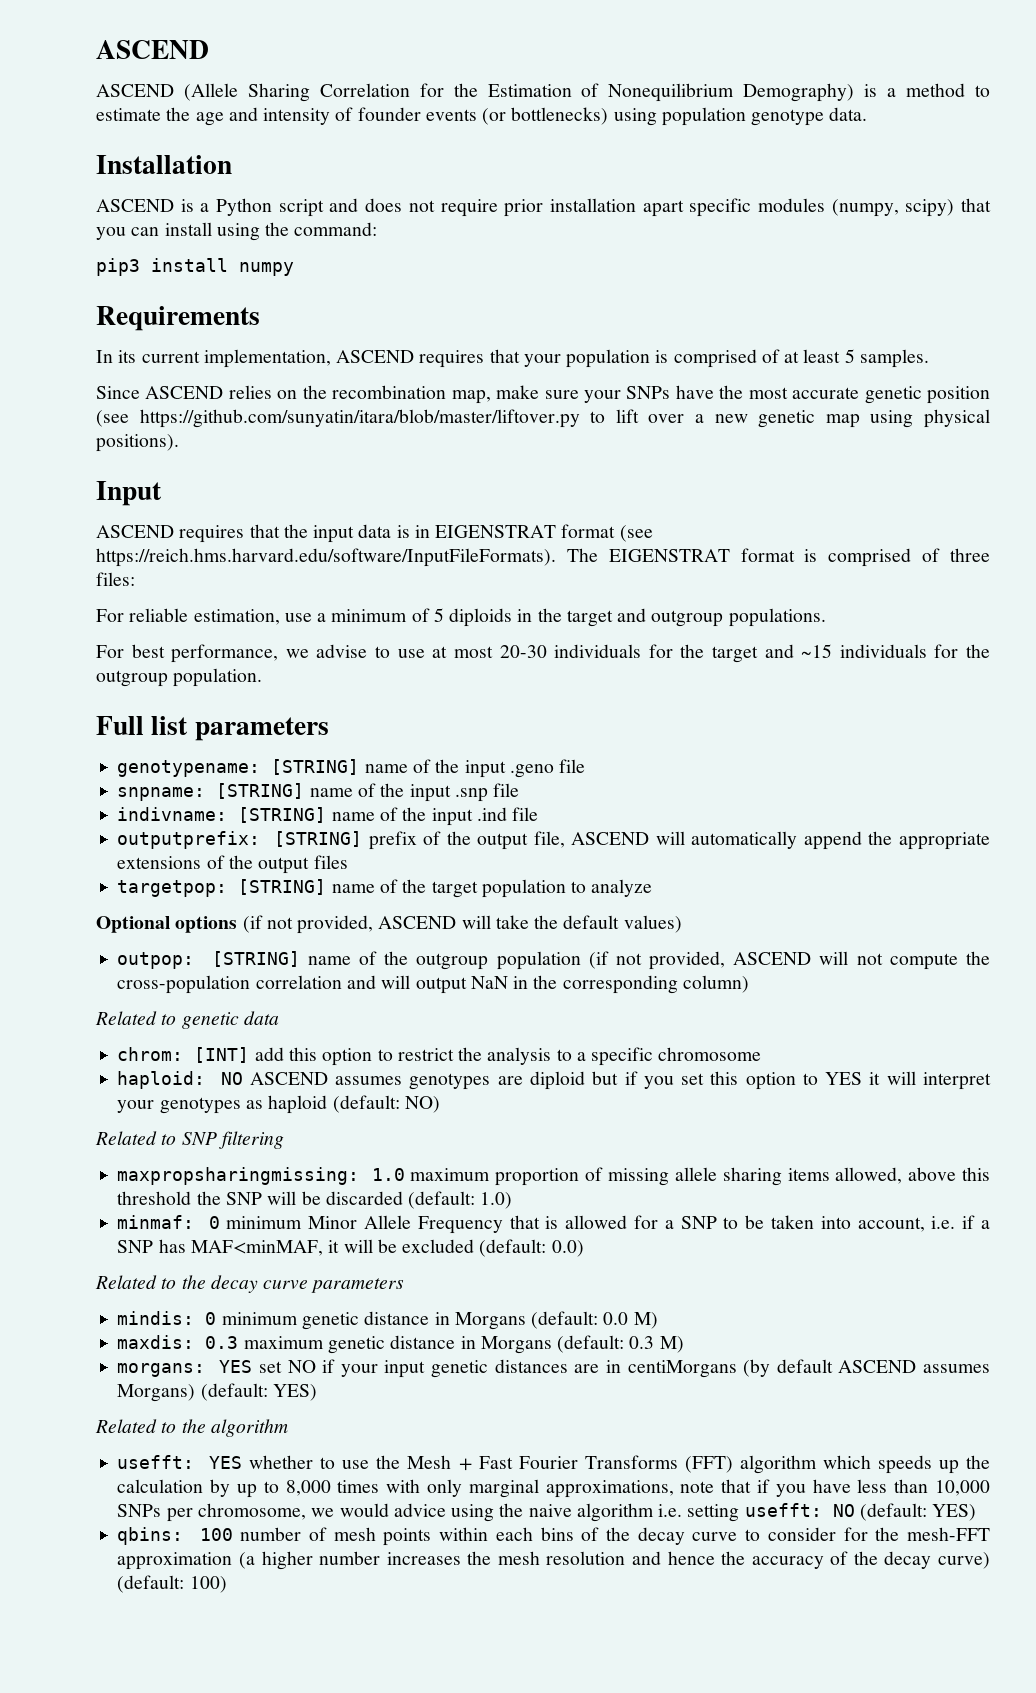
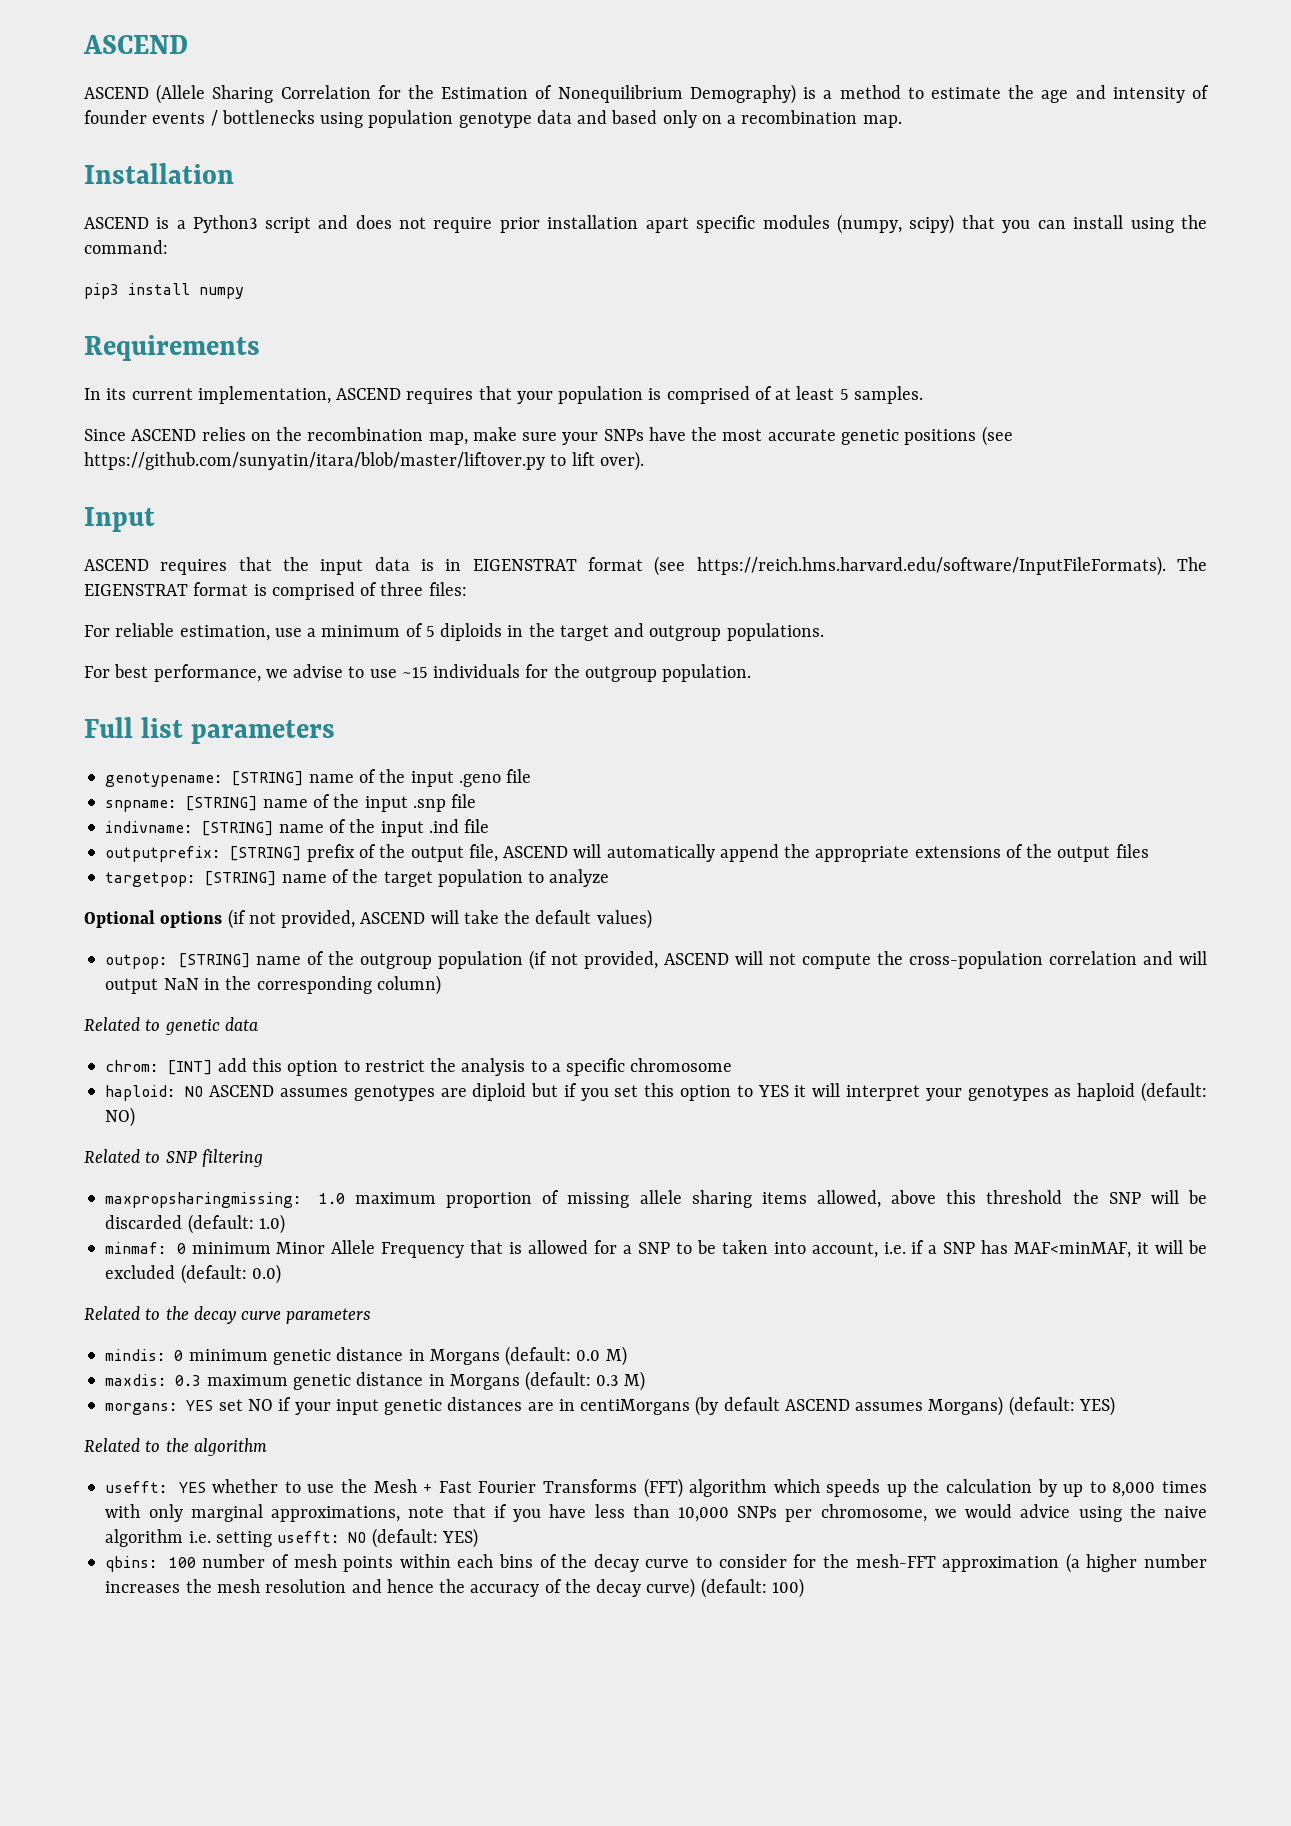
- ASCEND (Allele Sharing Correlation for the Estimation of Nonequilibrium Demography) is a method to estimate the age and intensity of founder events (or bottlenecks) using population genotype data.
+ ASCEND (Allele Sharing Correlation for the Estimation of Nonequilibrium Demography) is a method to estimate the age and intensity of founder events / bottlenecks using population genotype data and based only on a recombination map.
- ASCEND is a Python script and does not require prior installation apart specific modules (numpy, scipy) that you can install using the command:
+ ASCEND is a Python3 script and does not require prior installation apart specific modules (numpy, scipy) that you can install using the command:
- Since ASCEND relies on the recombination map, make sure your SNPs have the most accurate genetic position (see https://github.com/sunyatin/itara/blob/master/liftover.py to lift over a new genetic map using physical positions).
+ Since ASCEND relies on the recombination map, make sure your SNPs have the most accurate genetic positions (see https://github.com/sunyatin/itara/blob/master/liftover.py to lift over).
- For best performance, we advise to use at most 20-30 individuals for the target and ~15 individuals for the outgroup population.
+ For best performance, we advise to use ~15 individuals for the outgroup population.

